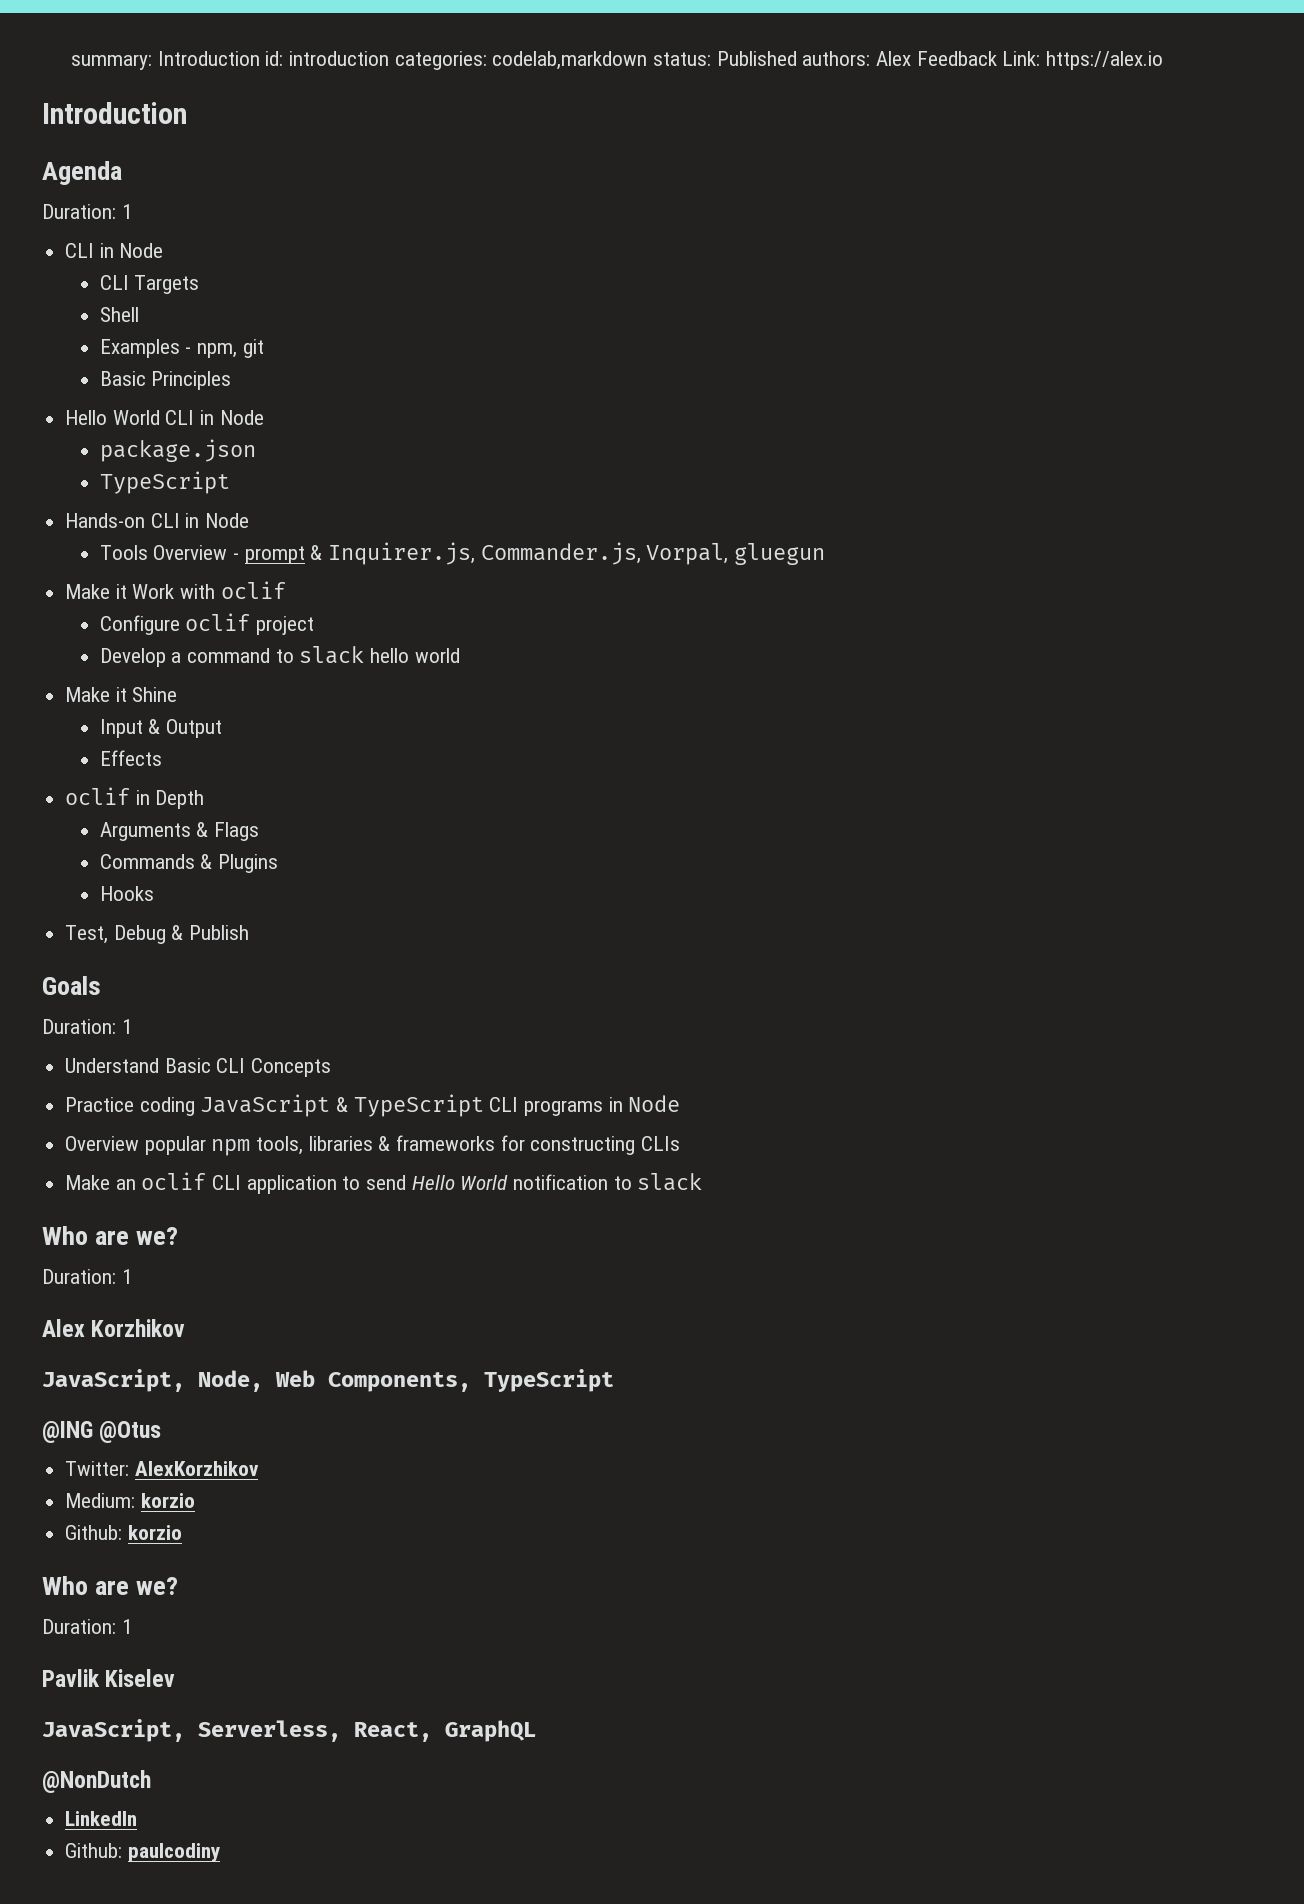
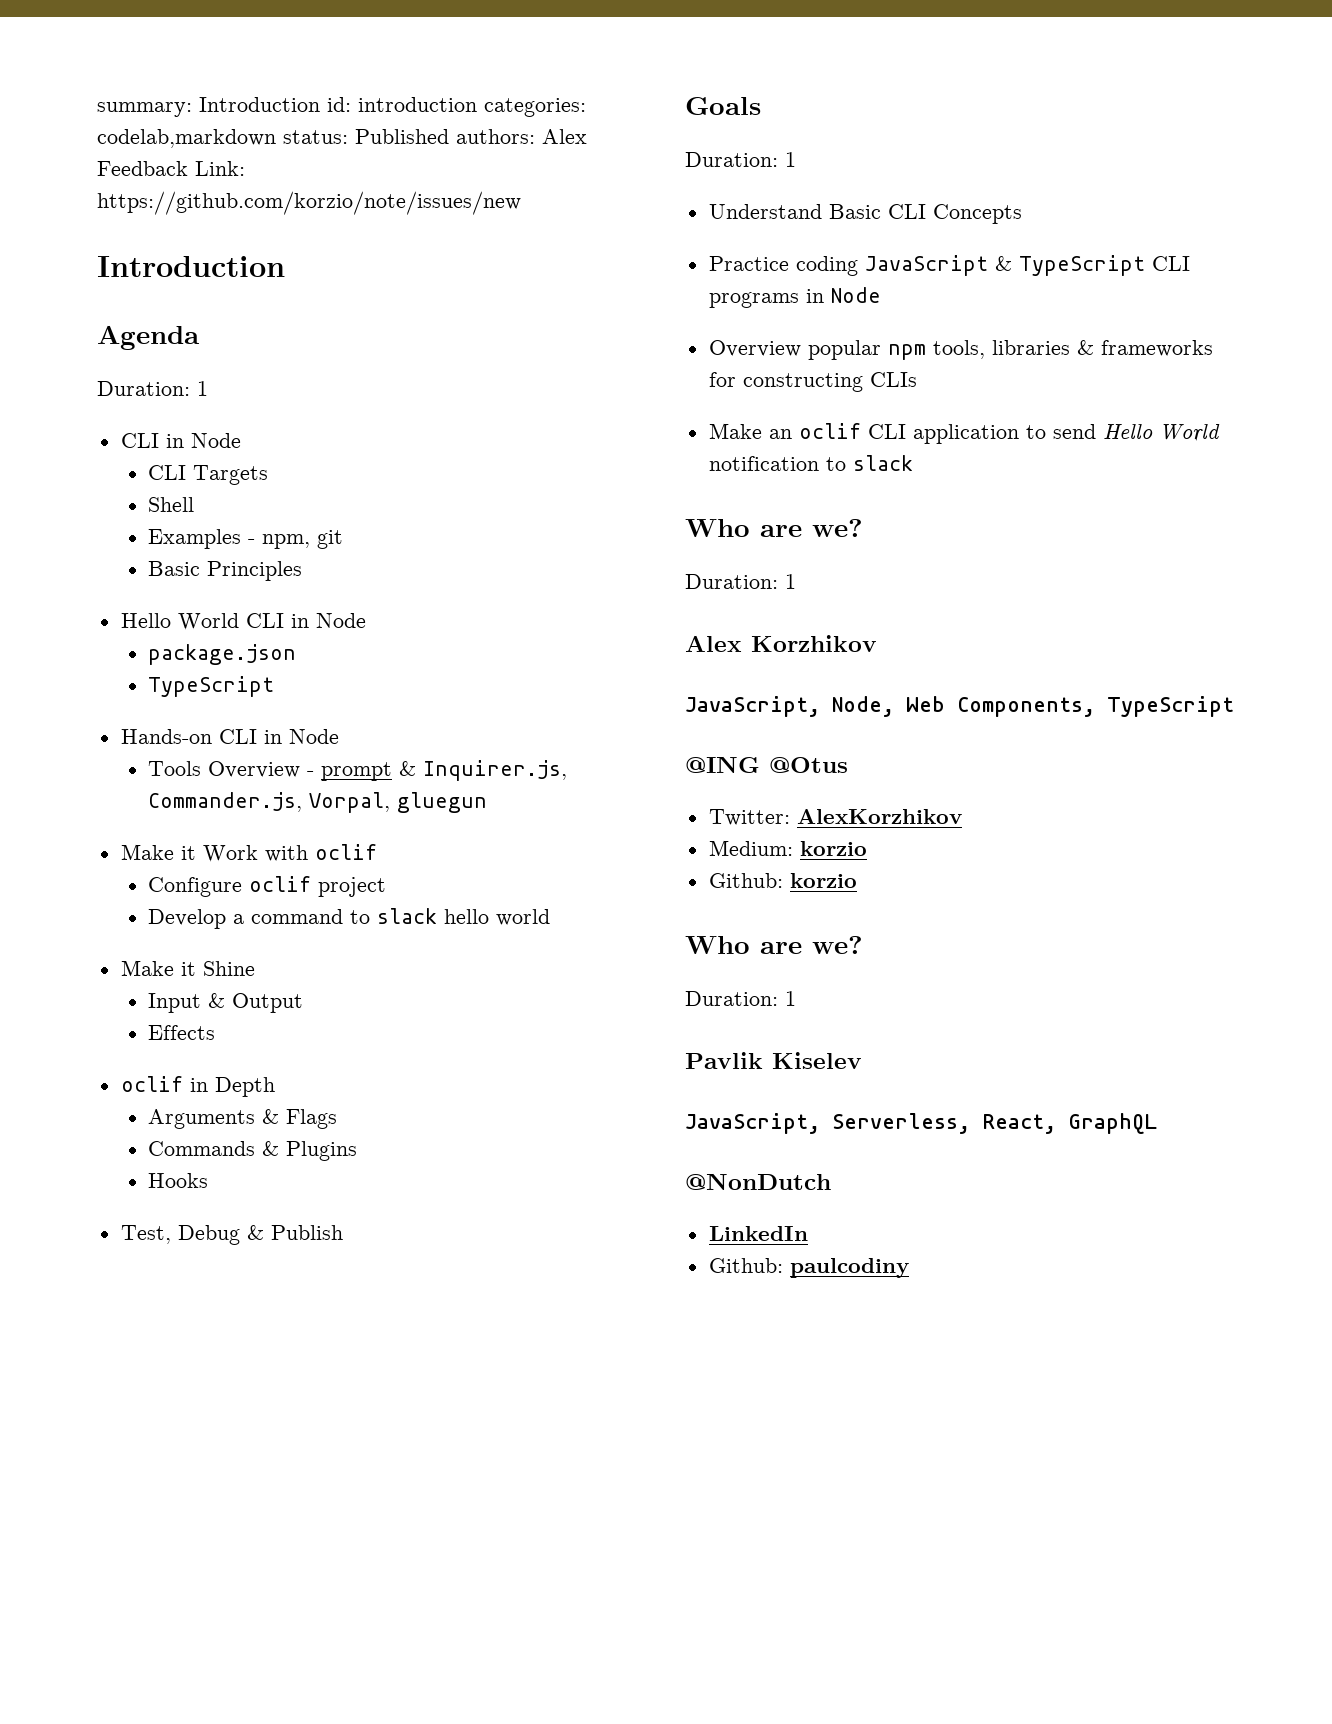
- summary: Introduction id: introduction categories: codelab,markdown status: Published authors: Alex Feedback Link: https://alex.io
+ summary: Introduction id: introduction categories: codelab,markdown status: Published authors: Alex Feedback Link: https://github.com/korzio/note/issues/new

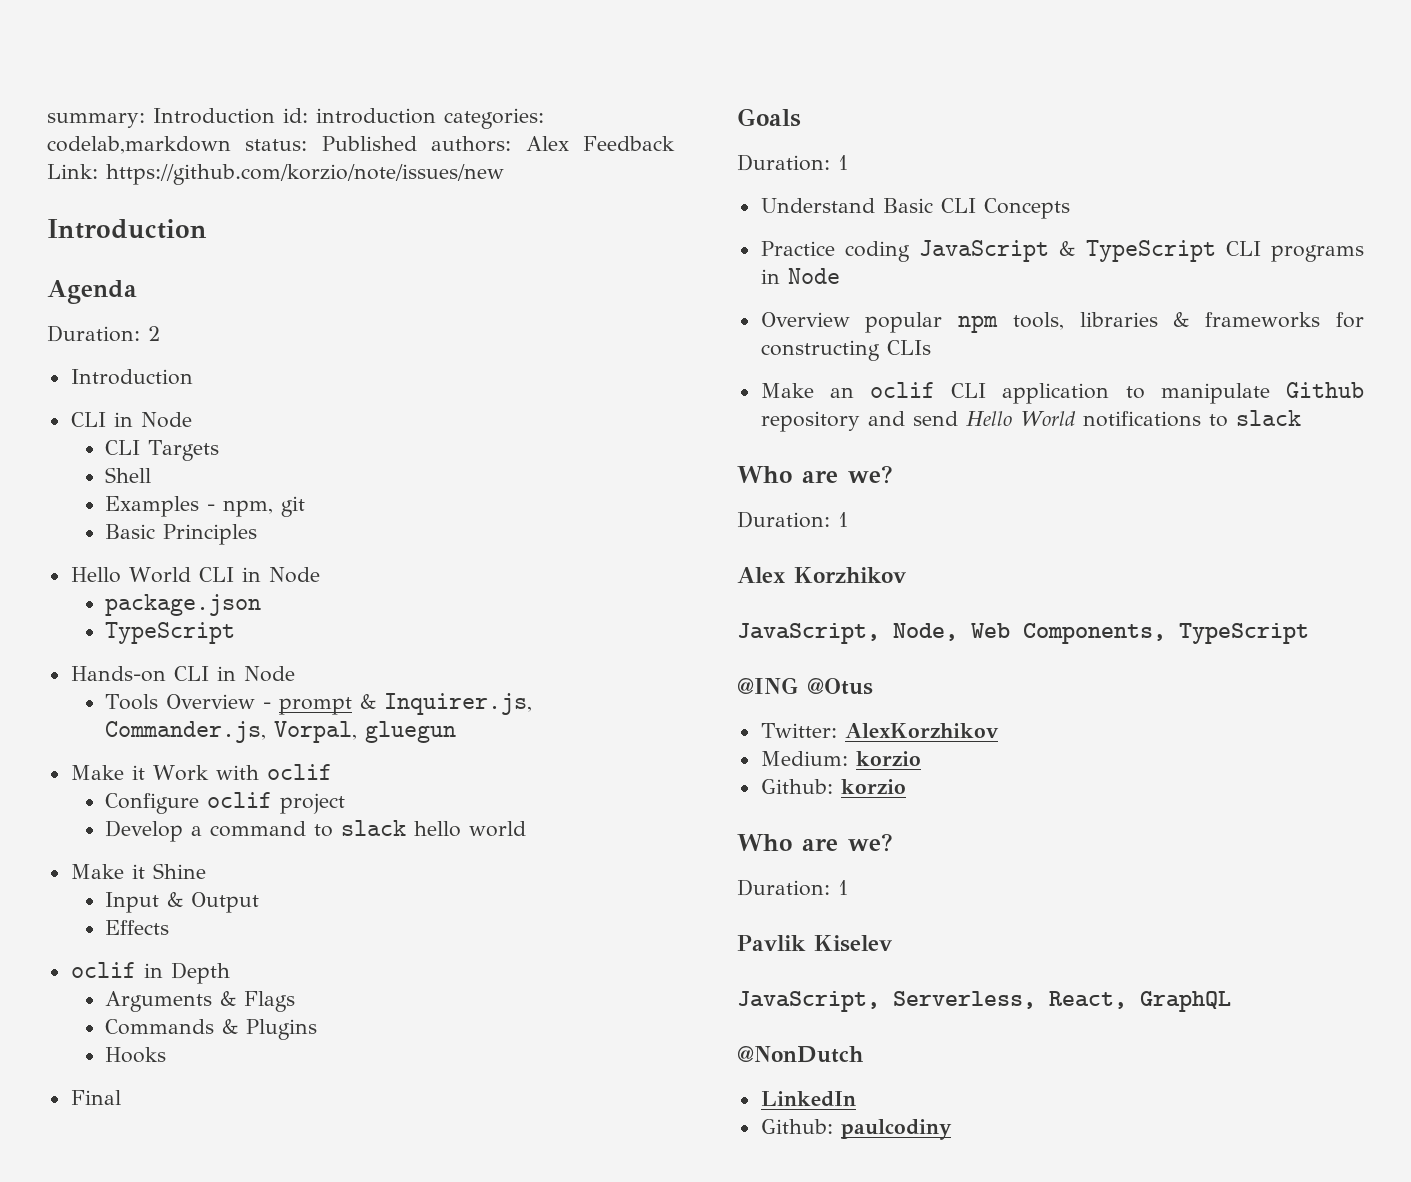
  Agenda
- Duration: 1
+ Duration: 2
+ Introduction
- Test, Debug & Publish
+ Final
- Make an oclif CLI application to send Hello World notification to slack
+ Make an oclif CLI application to manipulate Github repository and send Hello World notifications to slack

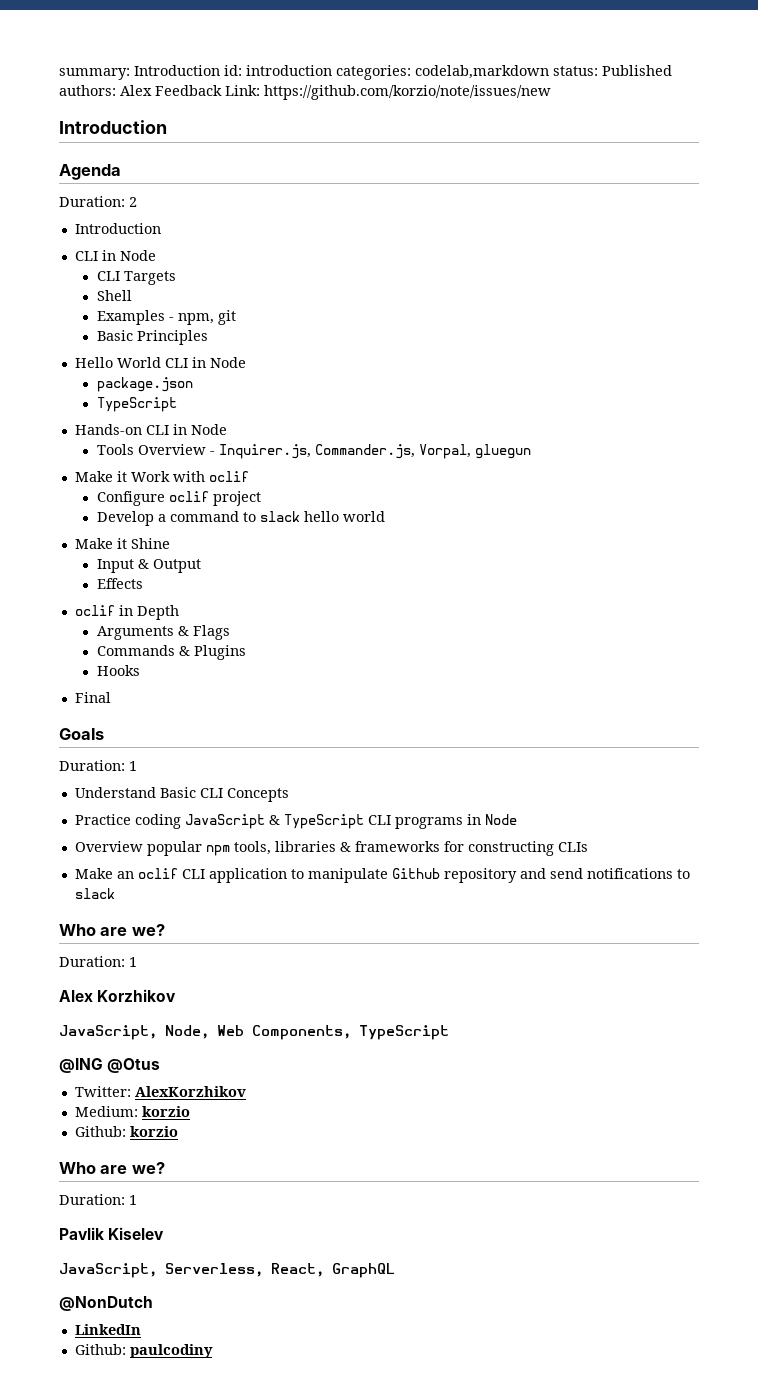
- Tools Overview - prompt & Inquirer.js, Commander.js, Vorpal, gluegun
+ Tools Overview - Inquirer.js, Commander.js, Vorpal, gluegun
- Make an oclif CLI application to manipulate Github repository and send Hello World notifications to slack
+ Make an oclif CLI application to manipulate Github repository and send notifications to slack

